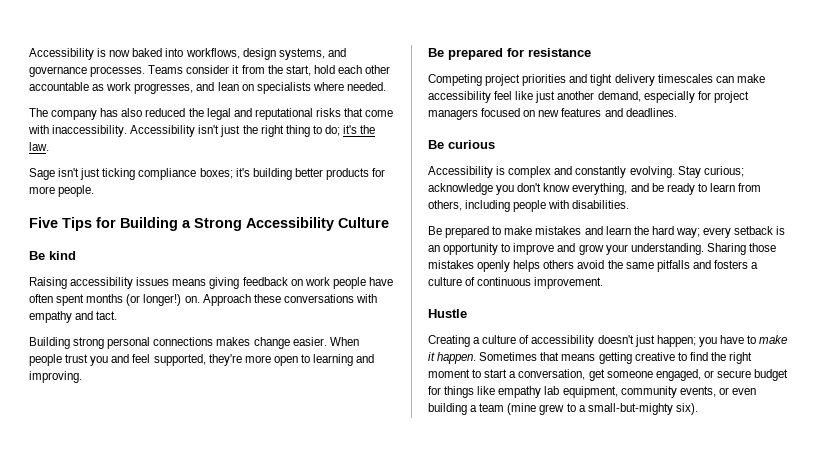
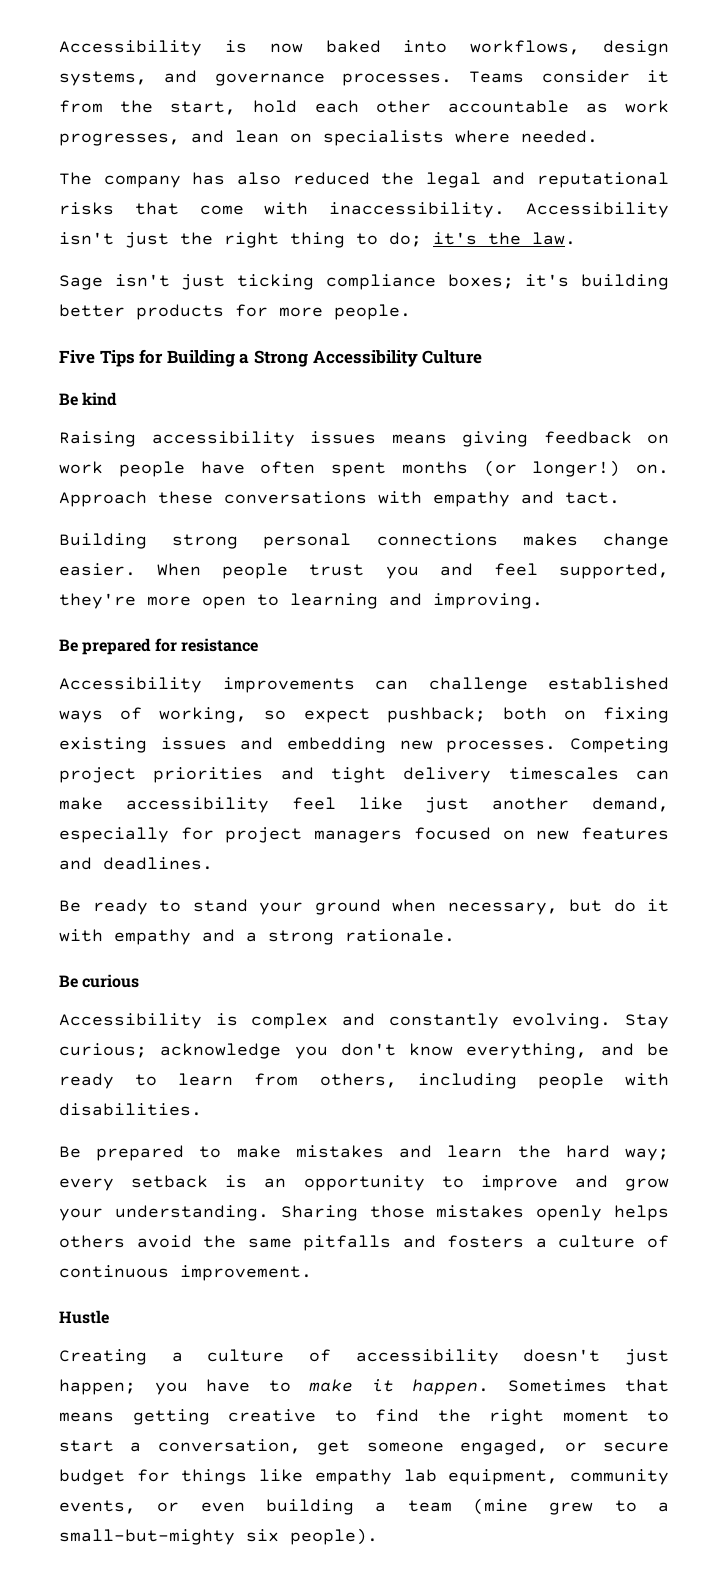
+ Accessibility improvements can challenge established ways of working, so expect pushback; both on fixing existing issues and embedding new processes.
+ Be ready to stand your ground when necessary, but do it with empathy and a strong rationale.
- Sometimes that means getting creative to find the right moment to start a conversation, get someone engaged, or secure budget for things like empathy lab equipment, community events, or even building a team (mine grew to a small-but-mighty six).
+ Sometimes that means getting creative to find the right moment to start a conversation, get someone engaged, or secure budget for things like empathy lab equipment, community events, or even building a team (mine grew to a small-but-mighty six people).

